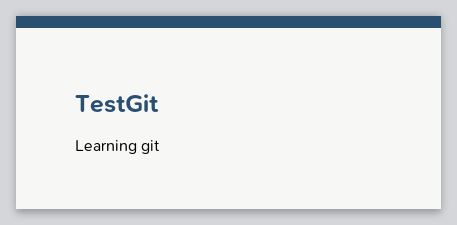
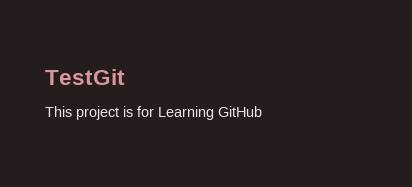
- Learning git
+ This project is for Learning GitHub

